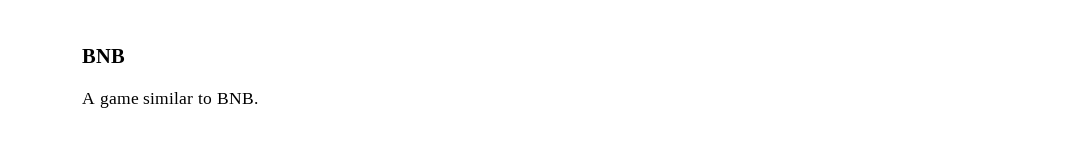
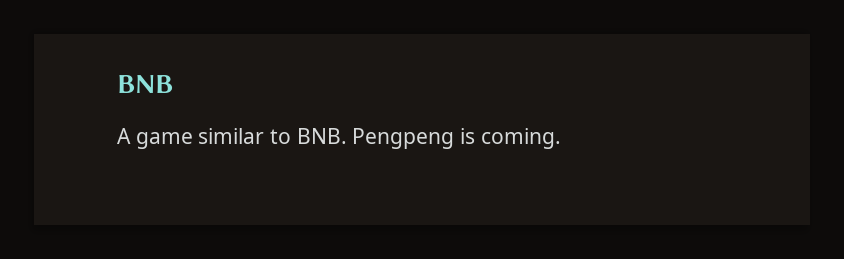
- A game similar to BNB.
+ A game similar to BNB. Pengpeng is coming.

